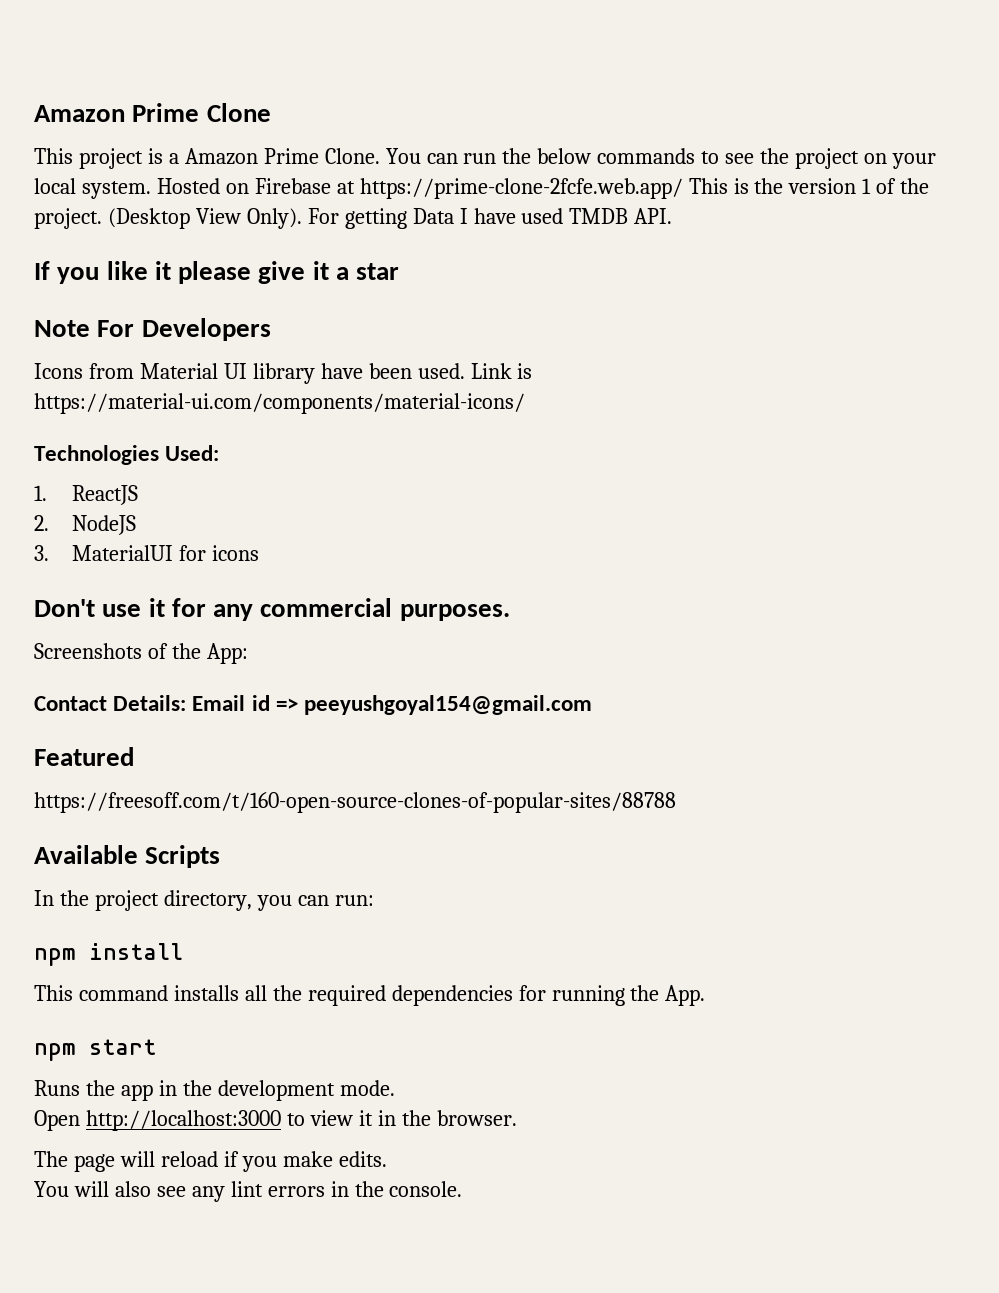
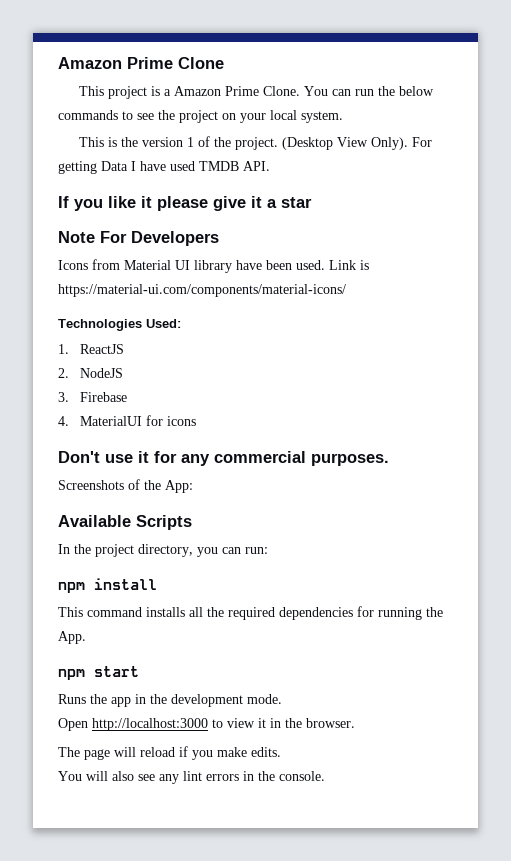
- You can run the below commands to see the project on your local system. Hosted on Firebase at https://prime-clone-2fcfe.web.app/ This is the version 1 of the project.
+ You can run the below commands to see the project on your local system.
+ This is the version 1 of the project.
- 3. MaterialUI for icons
+ 3. Firebase
+ 4. MaterialUI for icons
- Contact Details: Email id => peeyushgoyal154@gmail.com
- Featured
- https://freesoff.com/t/160-open-source-clones-of-popular-sites/88788

